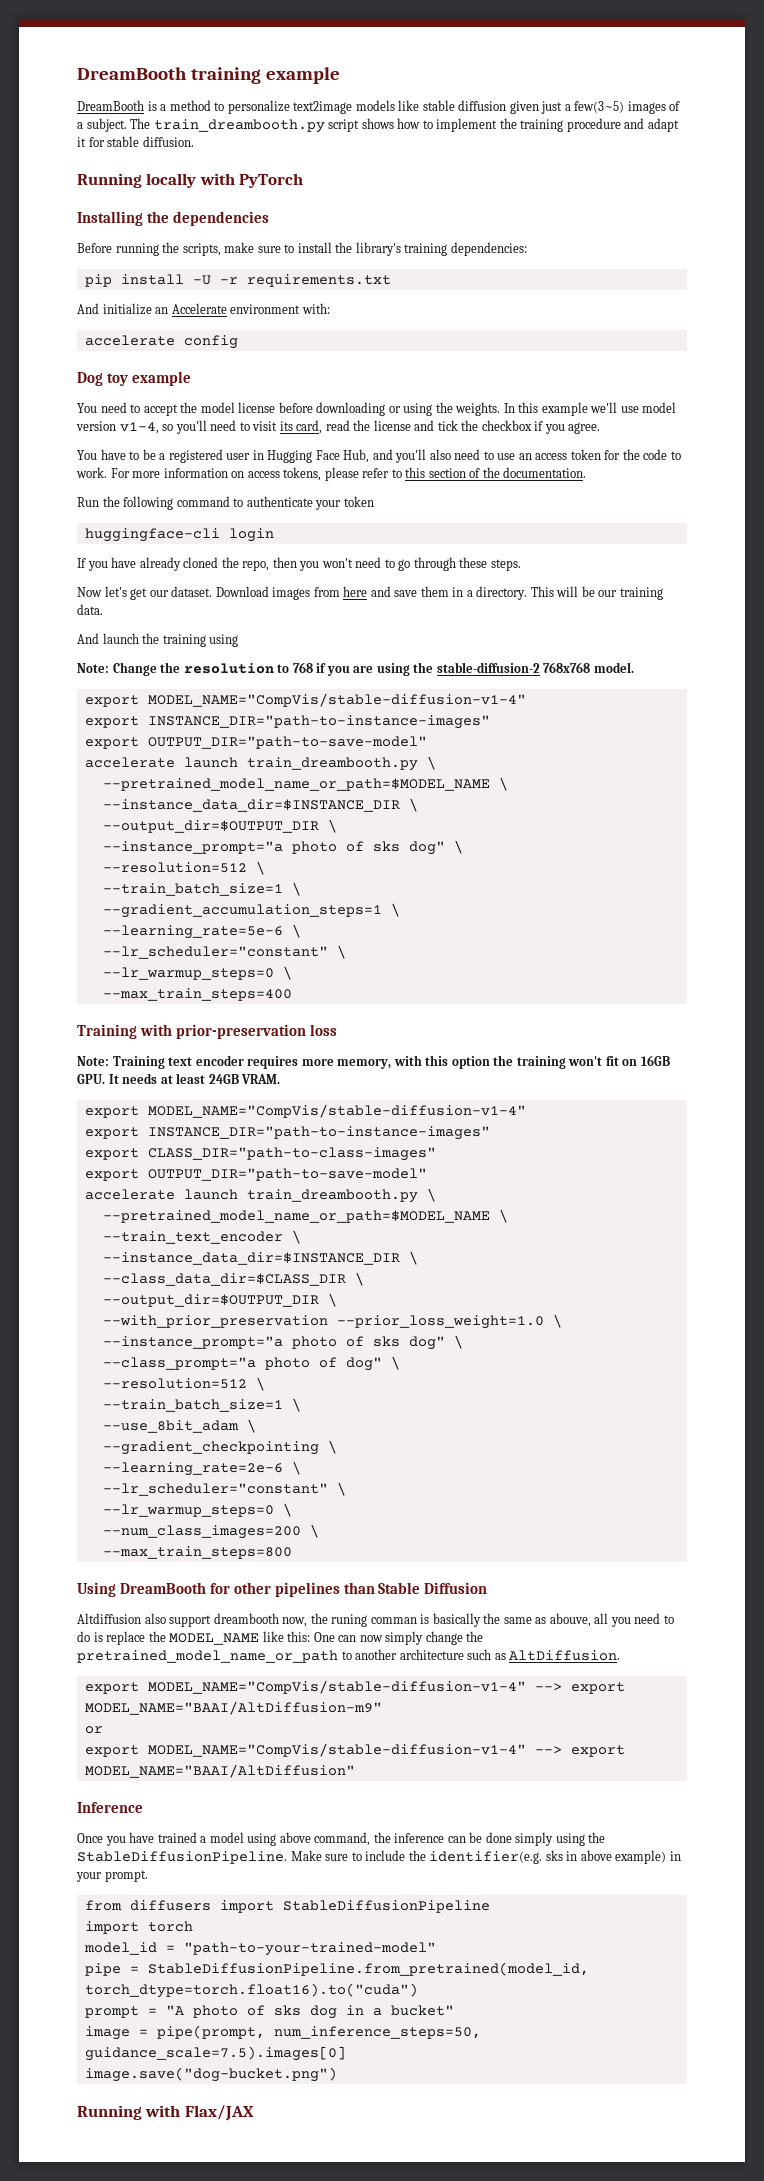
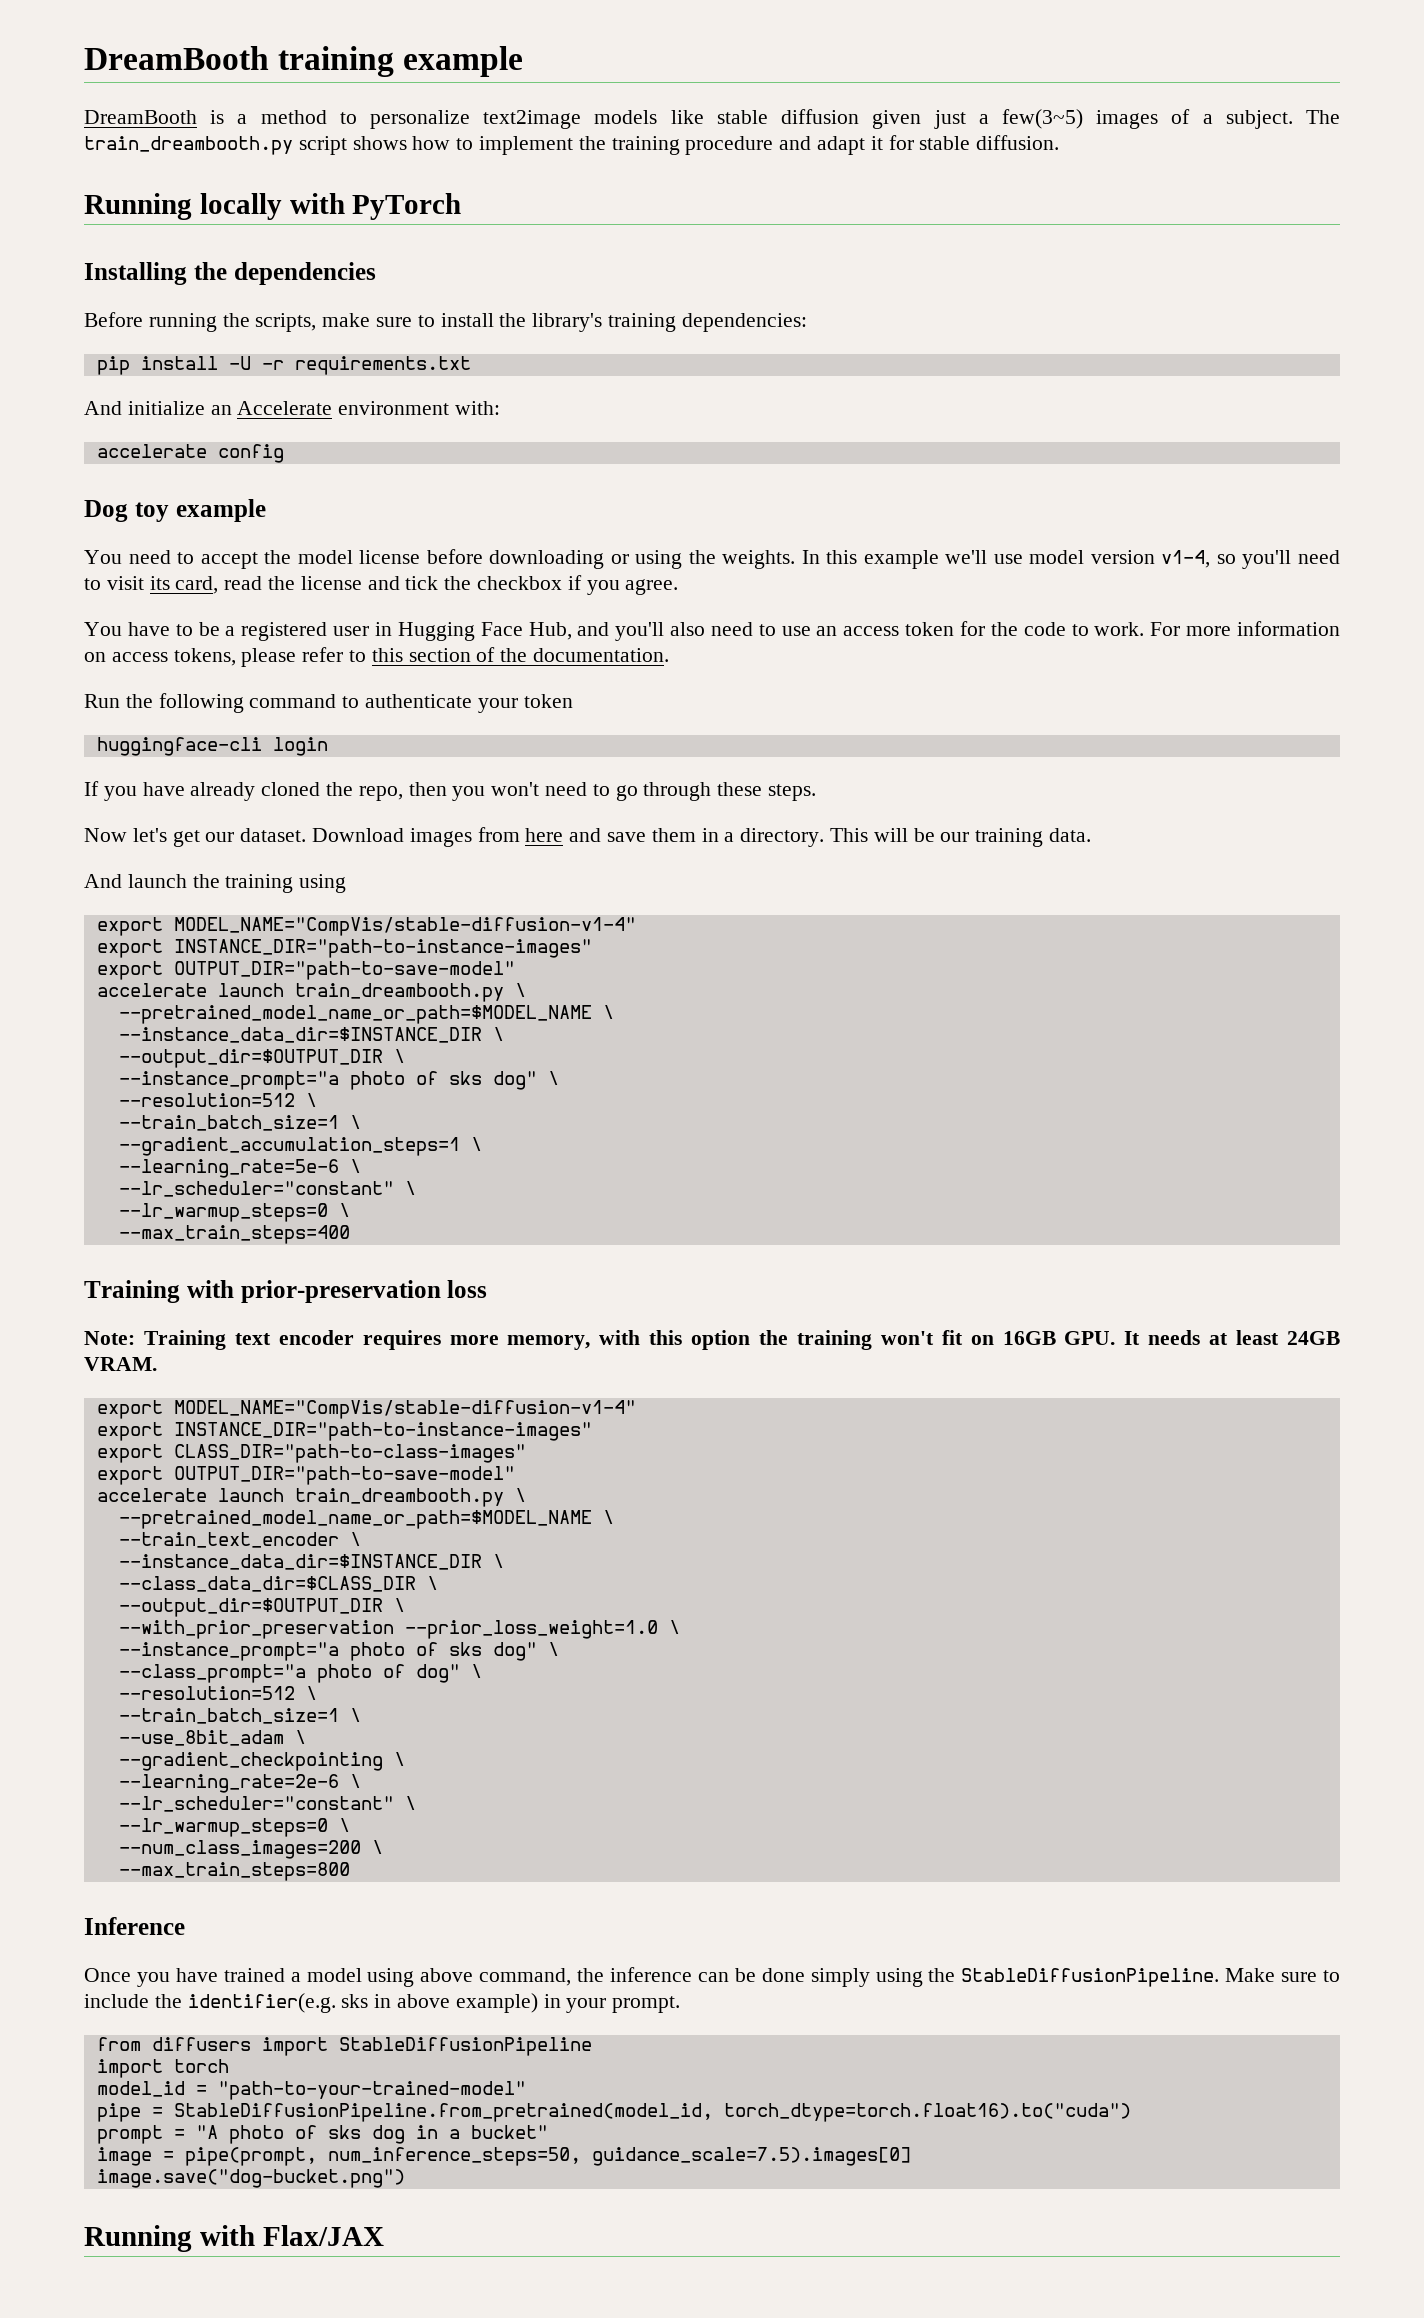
- Note: Change the resolution to 768 if you are using the stable-diffusion-2 768x768 model.
- Using DreamBooth for other pipelines than Stable Diffusion
- Altdiffusion also support dreambooth now, the runing comman is basically the same as abouve, all you need to do is replace the MODEL_NAME like this: One can now simply change the pretrained_model_name_or_path to another architecture such as AltDiffusion.
- export MODEL_NAME="CompVis/stable-diffusion-v1-4" --> export MODEL_NAME="BAAI/AltDiffusion-m9"
- or
- export MODEL_NAME="CompVis/stable-diffusion-v1-4" --> export MODEL_NAME="BAAI/AltDiffusion"

